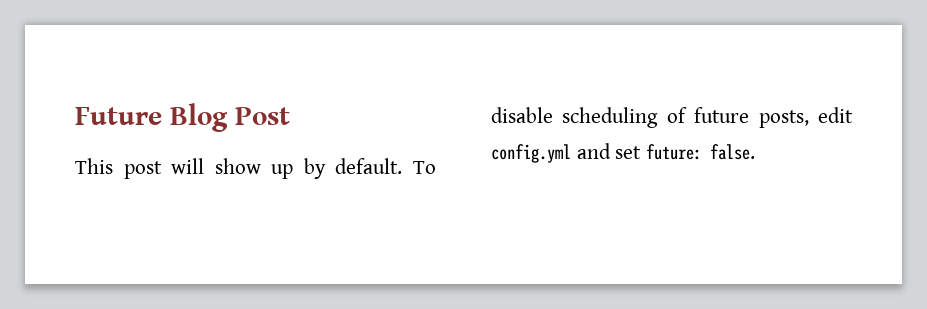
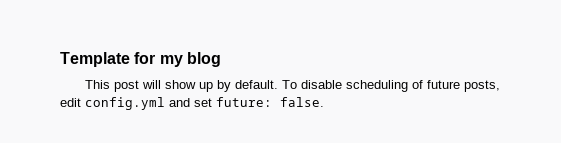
- Future Blog Post
+ Template for my blog

